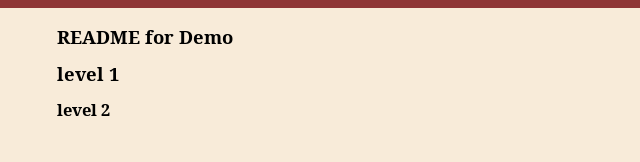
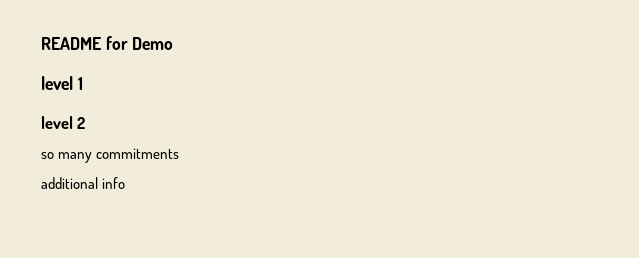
+ so many commitments
+ additional info

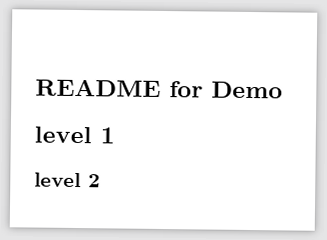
- so many commitments
- additional info

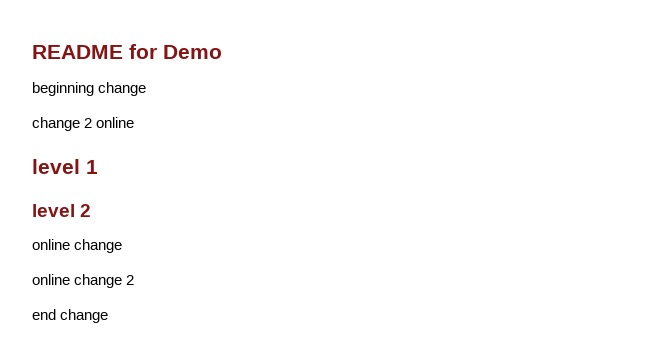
+ beginning change
+ change 2 online
  level 2
+ online change
+ online change 2
+ end change

